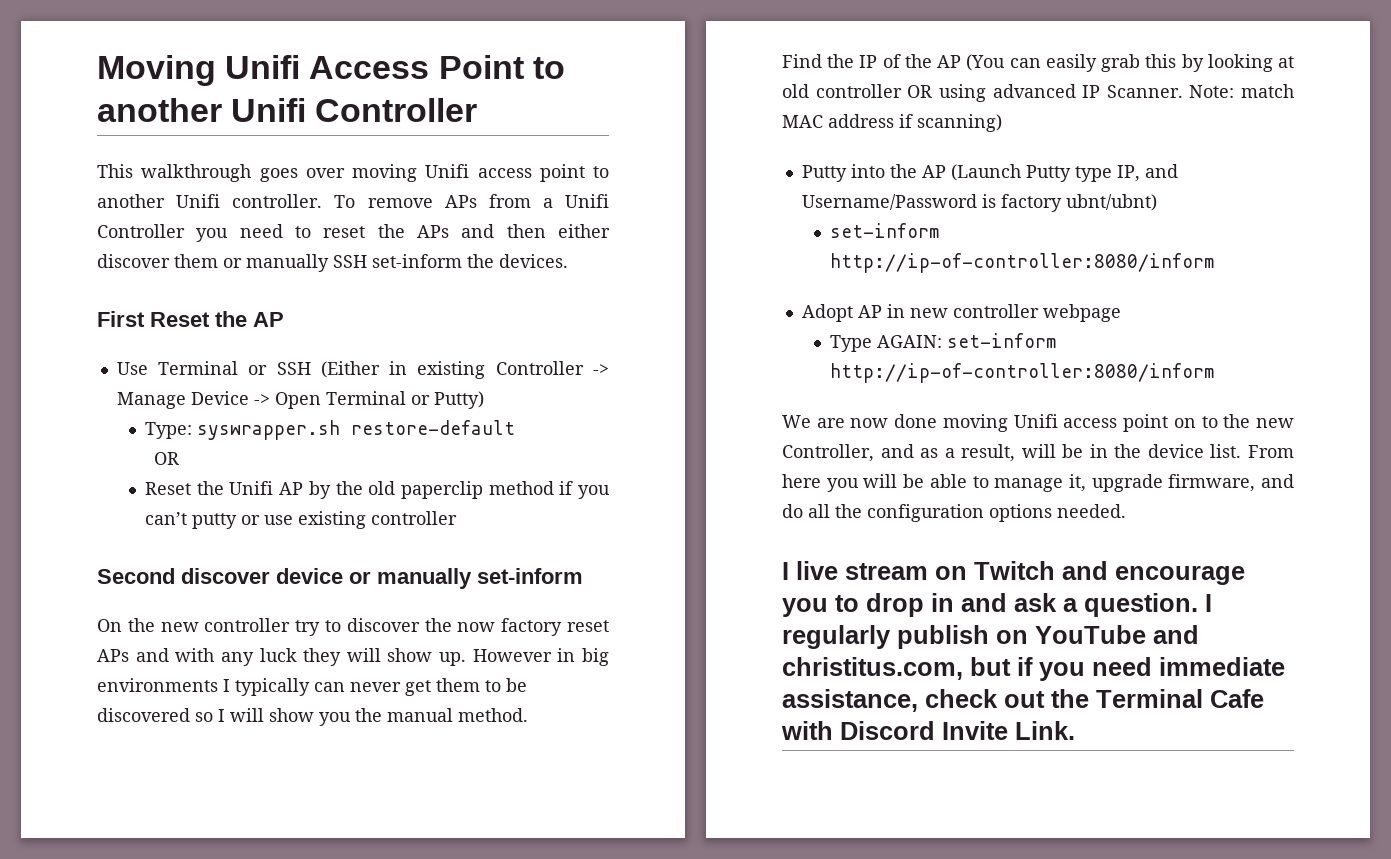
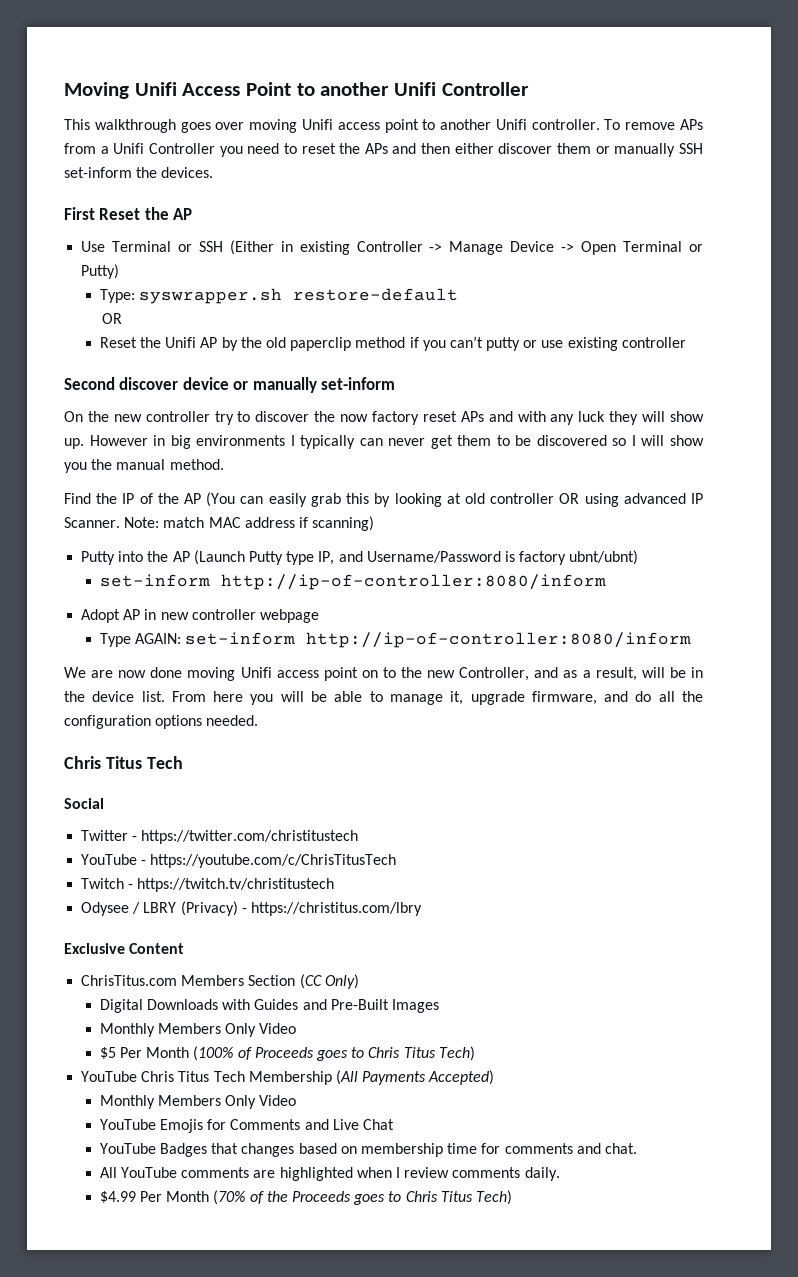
  From here you will be able to manage it, upgrade firmware, and do all the configuration options needed.
- I live stream on Twitch and encourage you to drop in and ask a question. I regularly publish on YouTube and christitus.com, but if you need immediate assistance, check out the Terminal Cafe with Discord Invite Link.
+ Chris Titus Tech
+ Social
+ Twitter - https://twitter.com/christitustech
+ YouTube - https://youtube.com/c/ChrisTitusTech
+ Twitch - https://twitch.tv/christitustech
+ Odysee / LBRY (Privacy) - https://christitus.com/lbry
+ Exclusive Content
+ ChrisTitus.com Members Section (CC Only)
+ Digital Downloads with Guides and Pre-Built Images
+ Monthly Members Only Video
+ $5 Per Month (100% of Proceeds goes to Chris Titus Tech)
+ YouTube Chris Titus Tech Membership (All Payments Accepted)
+ Monthly Members Only Video
+ YouTube Emojis for Comments and Live Chat
+ YouTube Badges that changes based on membership time for comments and chat.
+ All YouTube comments are highlighted when I review comments daily.
+ $4.99 Per Month (70% of the Proceeds goes to Chris Titus Tech)

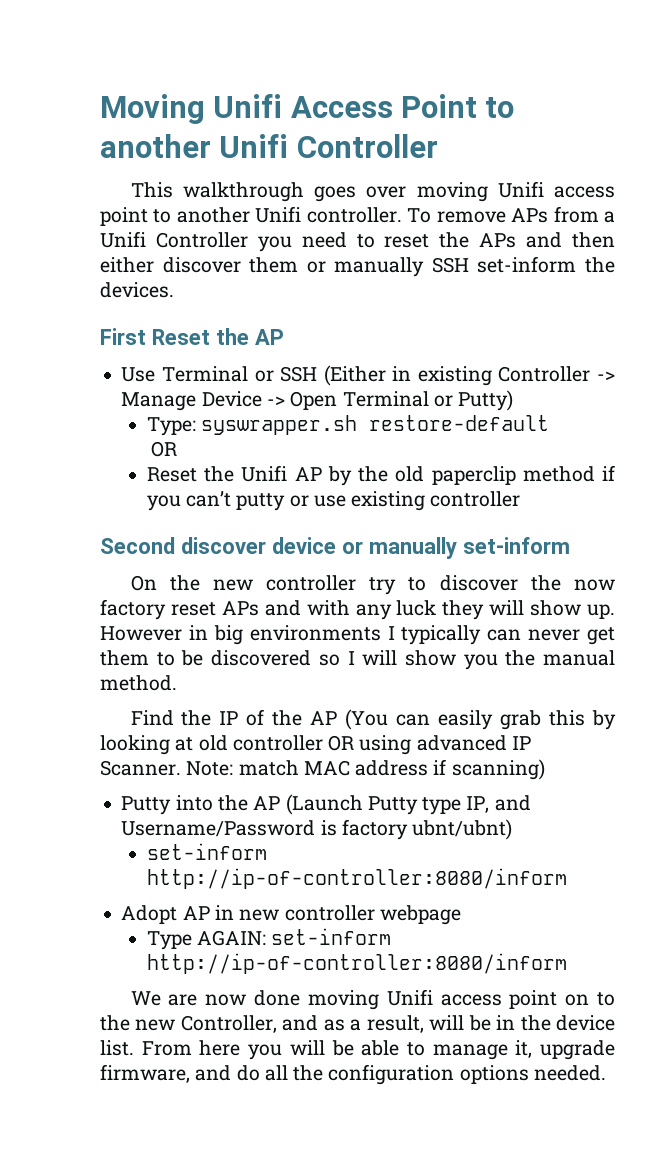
  From here you will be able to manage it, upgrade firmware, and do all the configuration options needed.
- Chris Titus Tech
- Social
- Twitter - https://twitter.com/christitustech
- YouTube - https://youtube.com/c/ChrisTitusTech
- Twitch - https://twitch.tv/christitustech
- Odysee / LBRY (Privacy) - https://christitus.com/lbry
- Exclusive Content
- ChrisTitus.com Members Section (CC Only)
- Digital Downloads with Guides and Pre-Built Images
- Monthly Members Only Video
- $5 Per Month (100% of Proceeds goes to Chris Titus Tech)
- YouTube Chris Titus Tech Membership (All Payments Accepted)
- Monthly Members Only Video
- YouTube Emojis for Comments and Live Chat
- YouTube Badges that changes based on membership time for comments and chat.
- All YouTube comments are highlighted when I review comments daily.
- $4.99 Per Month (70% of the Proceeds goes to Chris Titus Tech)

